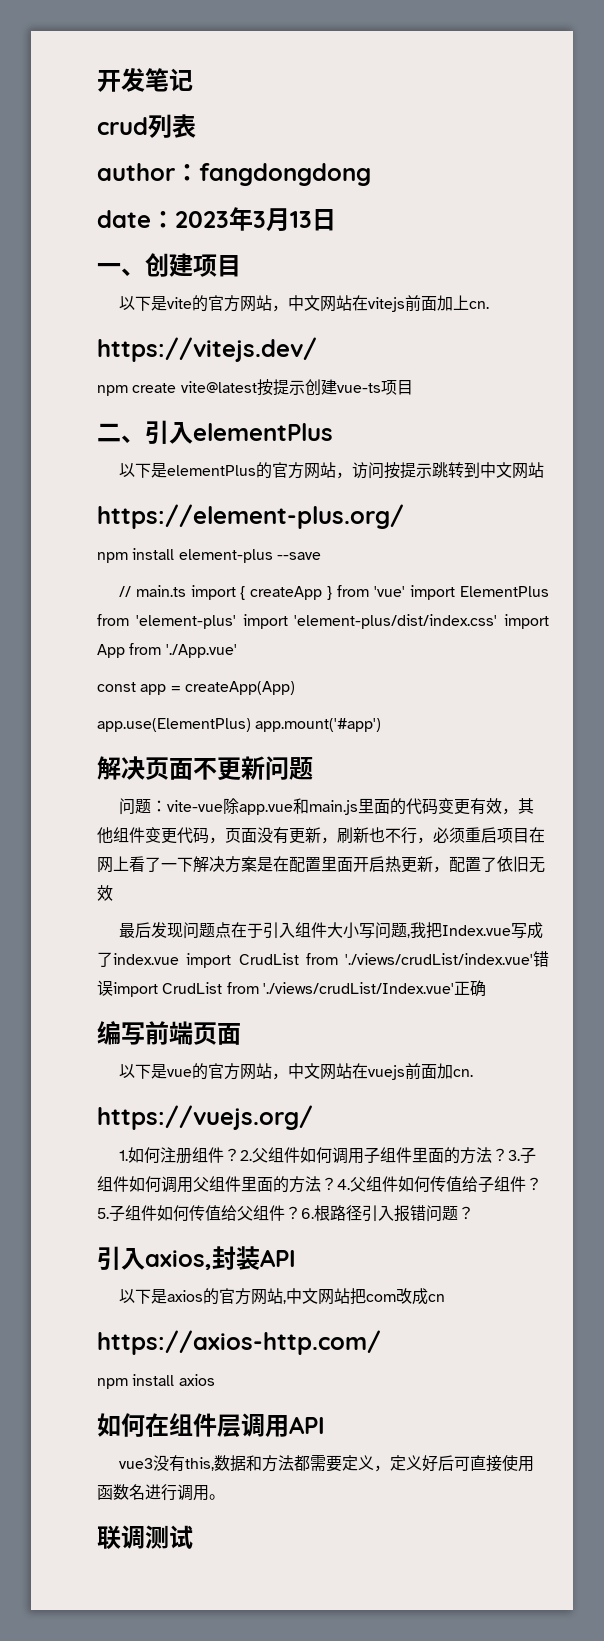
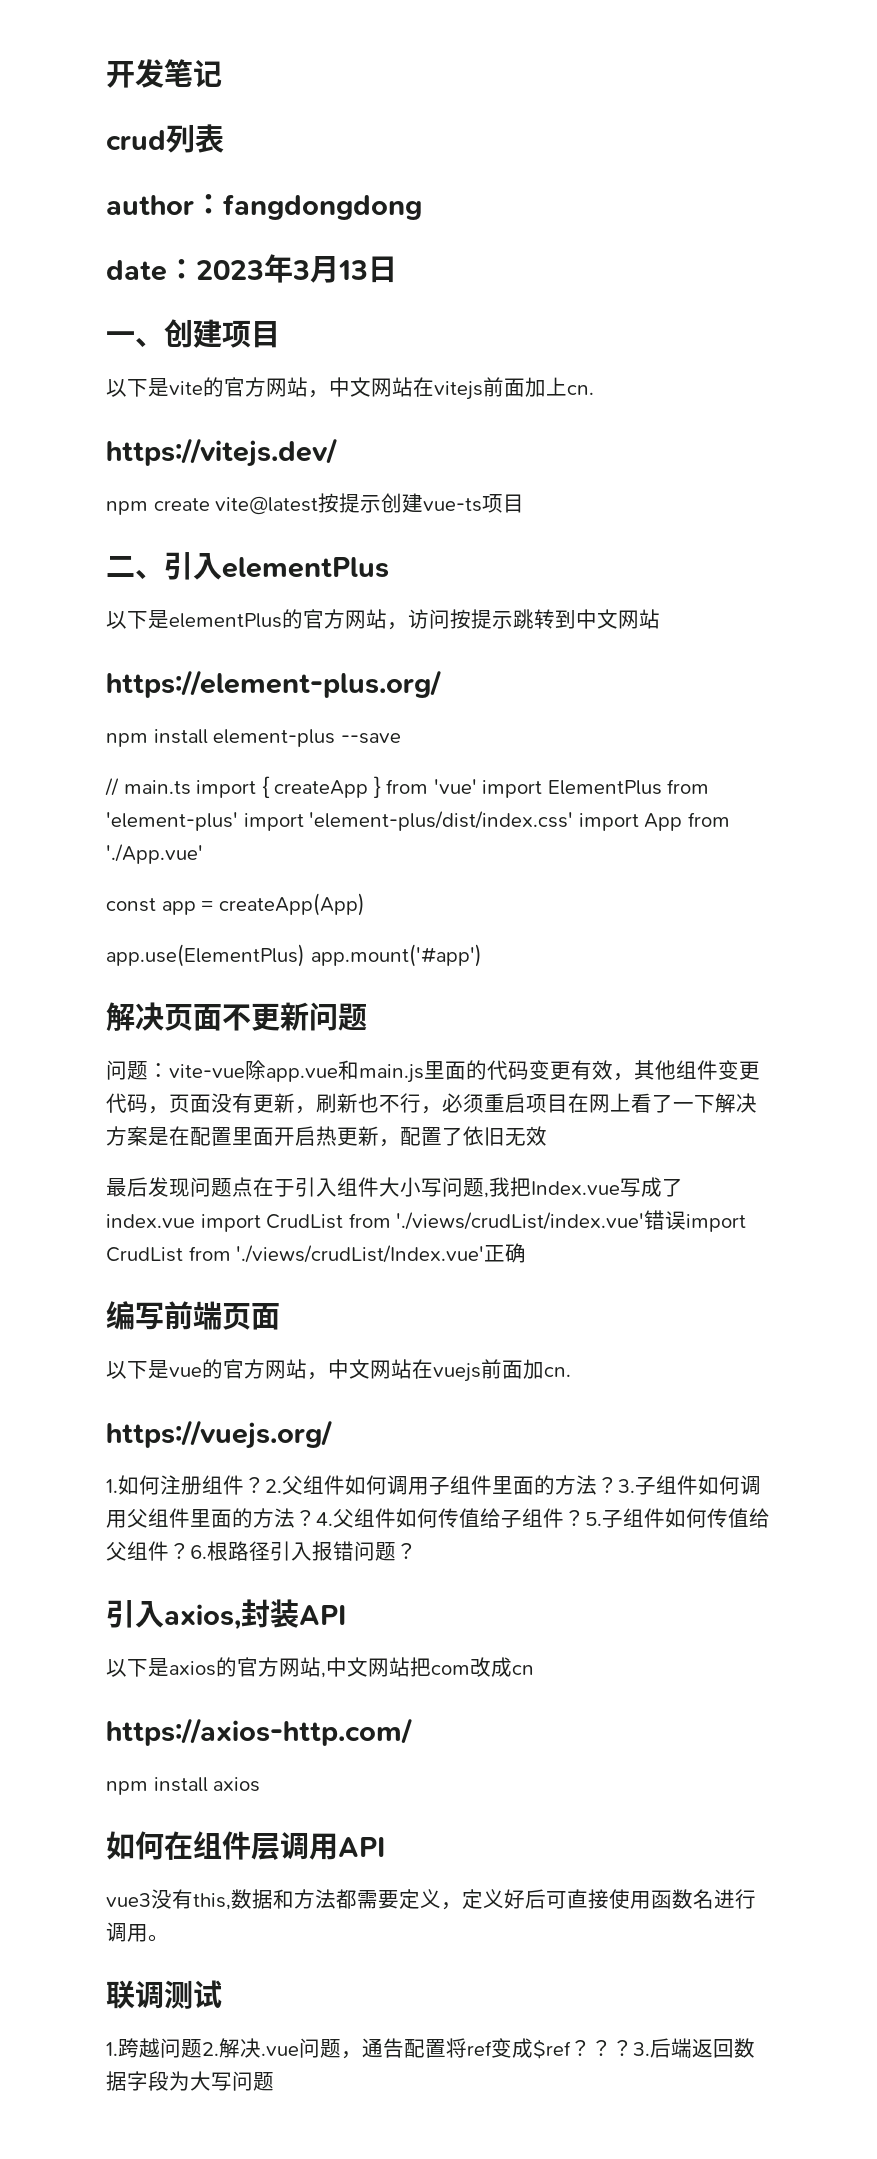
+ 1.跨越问题2.解决.vue问题，通告配置将ref变成$ref？？？3.后端返回数据字段为大写问题

